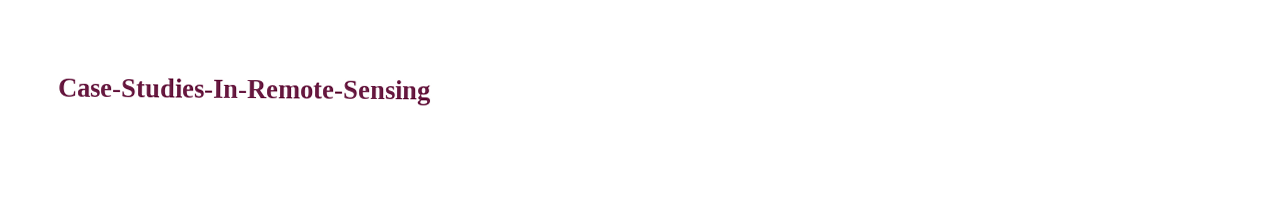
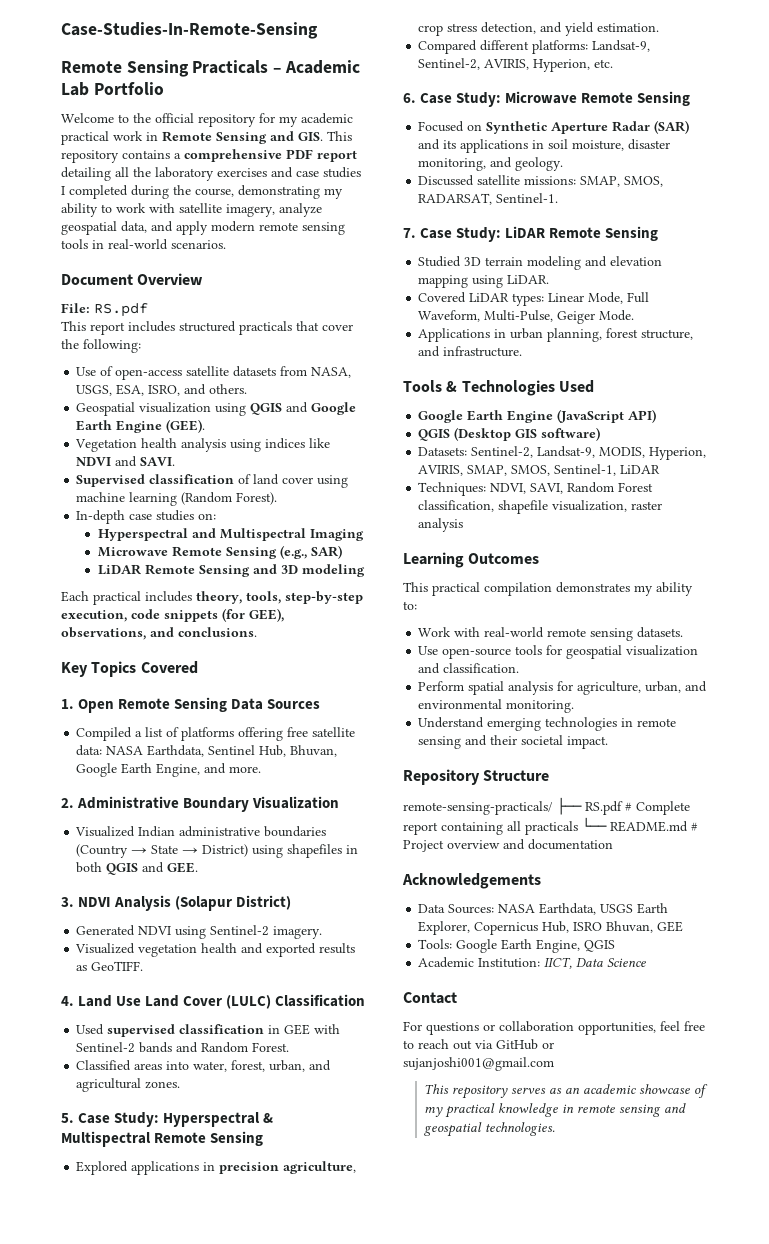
+ Remote Sensing Practicals – Academic Lab Portfolio
+ Welcome to the official repository for my academic practical work in Remote Sensing and GIS. This repository contains a comprehensive PDF report detailing all the laboratory exercises and case studies I completed during the course, demonstrating my ability to work with satellite imagery, analyze geospatial data, and apply modern remote sensing tools in real-world scenarios.
+ Document Overview
+ File: RS.pdf
+ This report includes structured practicals that cover the following:
+ Use of open-access satellite datasets from NASA, USGS, ESA, ISRO, and others.
+ Geospatial visualization using QGIS and Google Earth Engine (GEE).
+ Vegetation health analysis using indices like NDVI and SAVI.
+ Supervised classification of land cover using machine learning (Random Forest).
+ In-depth case studies on:
+ Hyperspectral and Multispectral Imaging
+ Microwave Remote Sensing (e.g., SAR)
+ LiDAR Remote Sensing and 3D modeling
+ Each practical includes theory, tools, step-by-step execution, code snippets (for GEE), observations, and conclusions.
+ Key Topics Covered
+ 1. Open Remote Sensing Data Sources
+ Compiled a list of platforms offering free satellite data: NASA Earthdata, Sentinel Hub, Bhuvan, Google Earth Engine, and more.
+ 2. Administrative Boundary Visualization
+ Visualized Indian administrative boundaries (Country → State → District) using shapefiles in both QGIS and GEE.
+ 3. NDVI Analysis (Solapur District)
+ Generated NDVI using Sentinel-2 imagery.
+ Visualized vegetation health and exported results as GeoTIFF.
+ 4. Land Use Land Cover (LULC) Classification
+ Used supervised classification in GEE with Sentinel-2 bands and Random Forest.
+ Classified areas into water, forest, urban, and agricultural zones.
+ 5. Case Study: Hyperspectral & Multispectral Remote Sensing
+ Explored applications in precision agriculture, crop stress detection, and yield estimation.
+ Compared different platforms: Landsat-9, Sentinel-2, AVIRIS, Hyperion, etc.
+ 6. Case Study: Microwave Remote Sensing
+ Focused on Synthetic Aperture Radar (SAR) and its applications in soil moisture, disaster monitoring, and geology.
+ Discussed satellite missions: SMAP, SMOS, RADARSAT, Sentinel-1.
+ 7. Case Study: LiDAR Remote Sensing
+ Studied 3D terrain modeling and elevation mapping using LiDAR.
+ Covered LiDAR types: Linear Mode, Full Waveform, Multi-Pulse, Geiger Mode.
+ Applications in urban planning, forest structure, and infrastructure.
+ Tools & Technologies Used
+ Google Earth Engine (JavaScript API)
+ QGIS (Desktop GIS software)
+ Datasets: Sentinel-2, Landsat-9, MODIS, Hyperion, AVIRIS, SMAP, SMOS, Sentinel-1, LiDAR
+ Techniques: NDVI, SAVI, Random Forest classification, shapefile visualization, raster analysis
+ Learning Outcomes
+ This practical compilation demonstrates my ability to:
+ Work with real-world remote sensing datasets.
+ Use open-source tools for geospatial visualization and classification.
+ Perform spatial analysis for agriculture, urban, and environmental monitoring.
+ Understand emerging technologies in remote sensing and their societal impact.
+ Repository Structure
+ remote-sensing-practicals/ ├── RS.pdf # Complete report containing all practicals └── README.md # Project overview and documentation
+ Acknowledgements
+ Data Sources: NASA Earthdata, USGS Earth Explorer, Copernicus Hub, ISRO Bhuvan, GEE
+ Tools: Google Earth Engine, QGIS
+ Academic Institution: IICT, Data Science
+ Contact
+ For questions or collaboration opportunities, feel free to reach out via GitHub or sujanjoshi001@gmail.com
+ This repository serves as an academic showcase of my practical knowledge in remote sensing and geospatial technologies.

